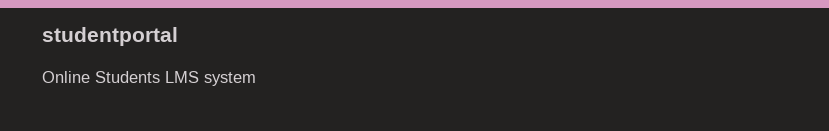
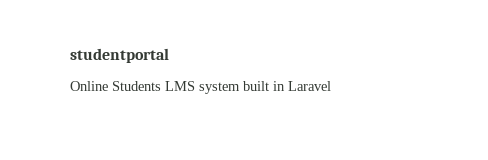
- Online Students LMS system
+ Online Students LMS system built in Laravel

